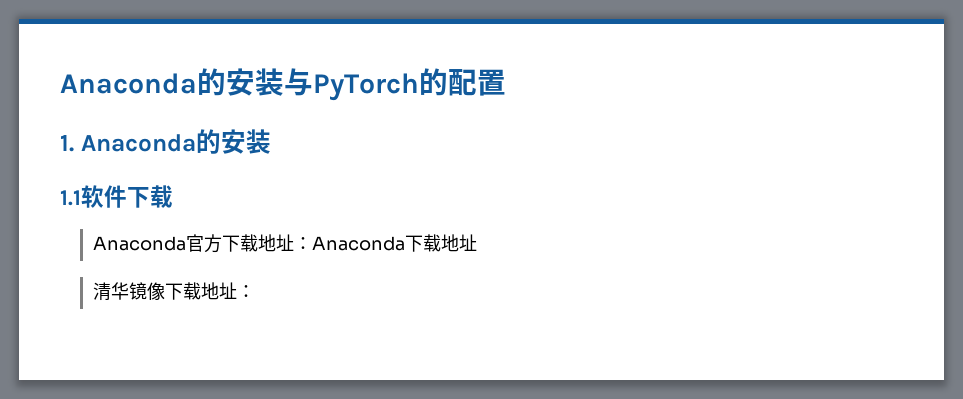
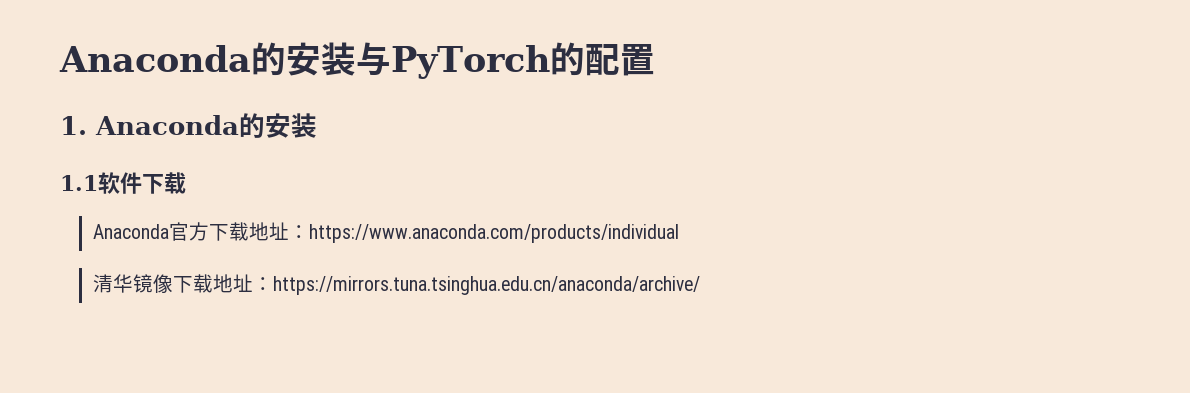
- Anaconda官方下载地址：Anaconda下载地址
+ Anaconda官方下载地址：https://www.anaconda.com/products/individual
- 清华镜像下载地址：
+ 清华镜像下载地址：https://mirrors.tuna.tsinghua.edu.cn/anaconda/archive/

